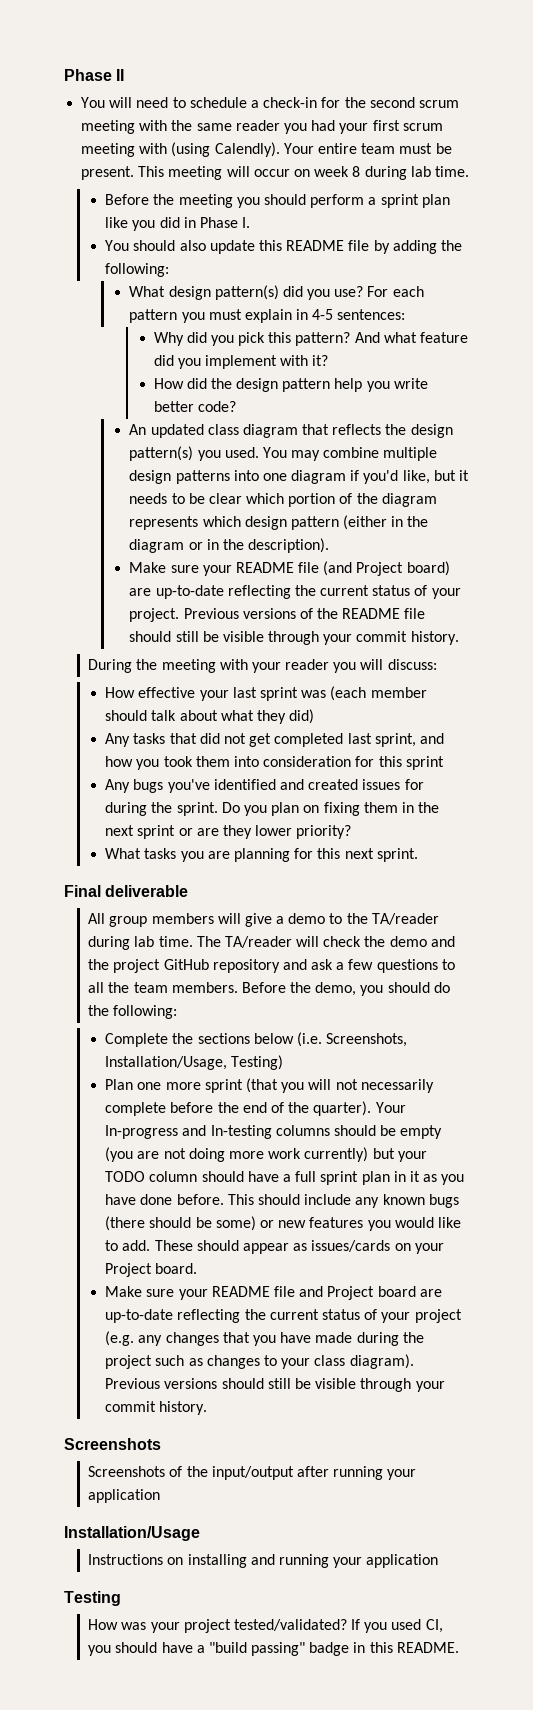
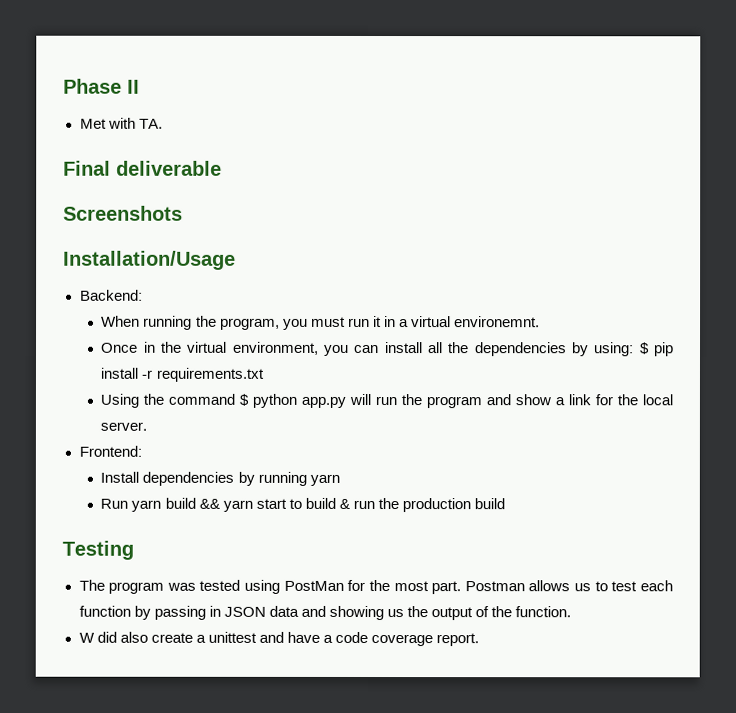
- You will need to schedule a check-in for the second scrum meeting with the same reader you had your first scrum meeting with (using Calendly). Your entire team must be present. This meeting will occur on week 8 during lab time.
- Before the meeting you should perform a sprint plan like you did in Phase I.
- You should also update this README file by adding the following:
- What design pattern(s) did you use? For each pattern you must explain in 4-5 sentences:
- Why did you pick this pattern? And what feature did you implement with it?
- How did the design pattern help you write better code?
- An updated class diagram that reflects the design pattern(s) you used. You may combine multiple design patterns into one diagram if you'd like, but it needs to be clear which portion of the diagram represents which design pattern (either in the diagram or in the description).
- Make sure your README file (and Project board) are up-to-date reflecting the current status of your project. Previous versions of the README file should still be visible through your commit history.
- During the meeting with your reader you will discuss:
- How effective your last sprint was (each member should talk about what they did)
- Any tasks that did not get completed last sprint, and how you took them into consideration for this sprint
- Any bugs you've identified and created issues for during the sprint. Do you plan on fixing them in the next sprint or are they lower priority?
- What tasks you are planning for this next sprint.
+ Met with TA.
  Final deliverable
- All group members will give a demo to the TA/reader during lab time. The TA/reader will check the demo and the project GitHub repository and ask a few questions to all the team members. Before the demo, you should do the following:
- Complete the sections below (i.e. Screenshots, Installation/Usage, Testing)
- Plan one more sprint (that you will not necessarily complete before the end of the quarter). Your In-progress and In-testing columns should be empty (you are not doing more work currently) but your TODO column should have a full sprint plan in it as you have done before. This should include any known bugs (there should be some) or new features you would like to add. These should appear as issues/cards on your Project board.
- Make sure your README file and Project board are up-to-date reflecting the current status of your project (e.g. any changes that you have made during the project such as changes to your class diagram). Previous versions should still be visible through your commit history.
  Screenshots
- Screenshots of the input/output after running your application
  Installation/Usage
- Instructions on installing and running your application
+ Backend:
+ When running the program, you must run it in a virtual environemnt.
+ Once in the virtual environment, you can install all the dependencies by using: $ pip install -r requirements.txt
+ Using the command $ python app.py will run the program and show a link for the local server.
+ Frontend:
+ Install dependencies by running yarn
+ Run yarn build && yarn start to build & run the production build
  Testing
- How was your project tested/validated? If you used CI, you should have a "build passing" badge in this README.
+ The program was tested using PostMan for the most part. Postman allows us to test each function by passing in JSON data and showing us the output of the function.
+ W did also create a unittest and have a code coverage report.

